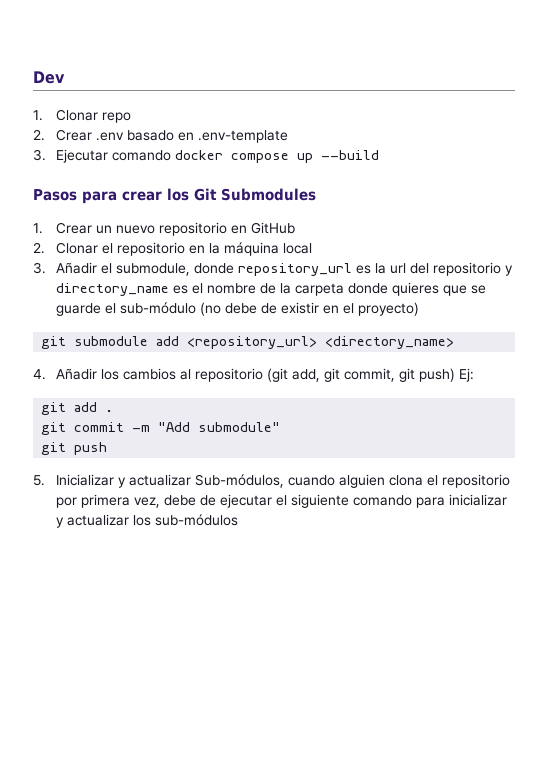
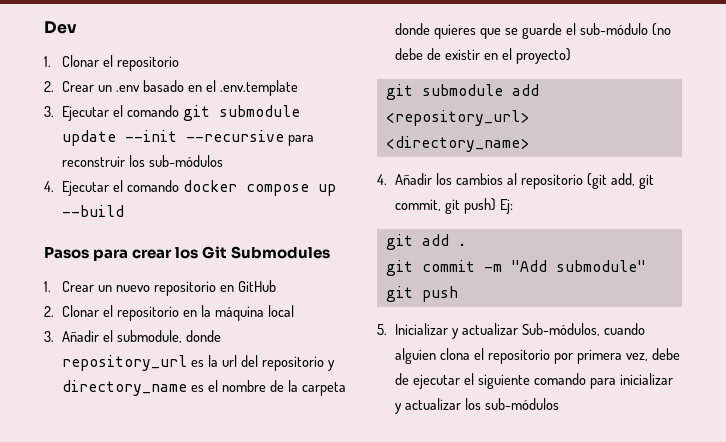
- 1. Clonar repo
+ 1. Clonar el repositorio
- 2. Crear .env basado en .env-template
+ 2. Crear un .env basado en el .env.template
- 3. Ejecutar comando docker compose up --build
+ 3. Ejecutar el comando git submodule update --init --recursive para reconstruir los sub-módulos
+ 4. Ejecutar el comando docker compose up --build

